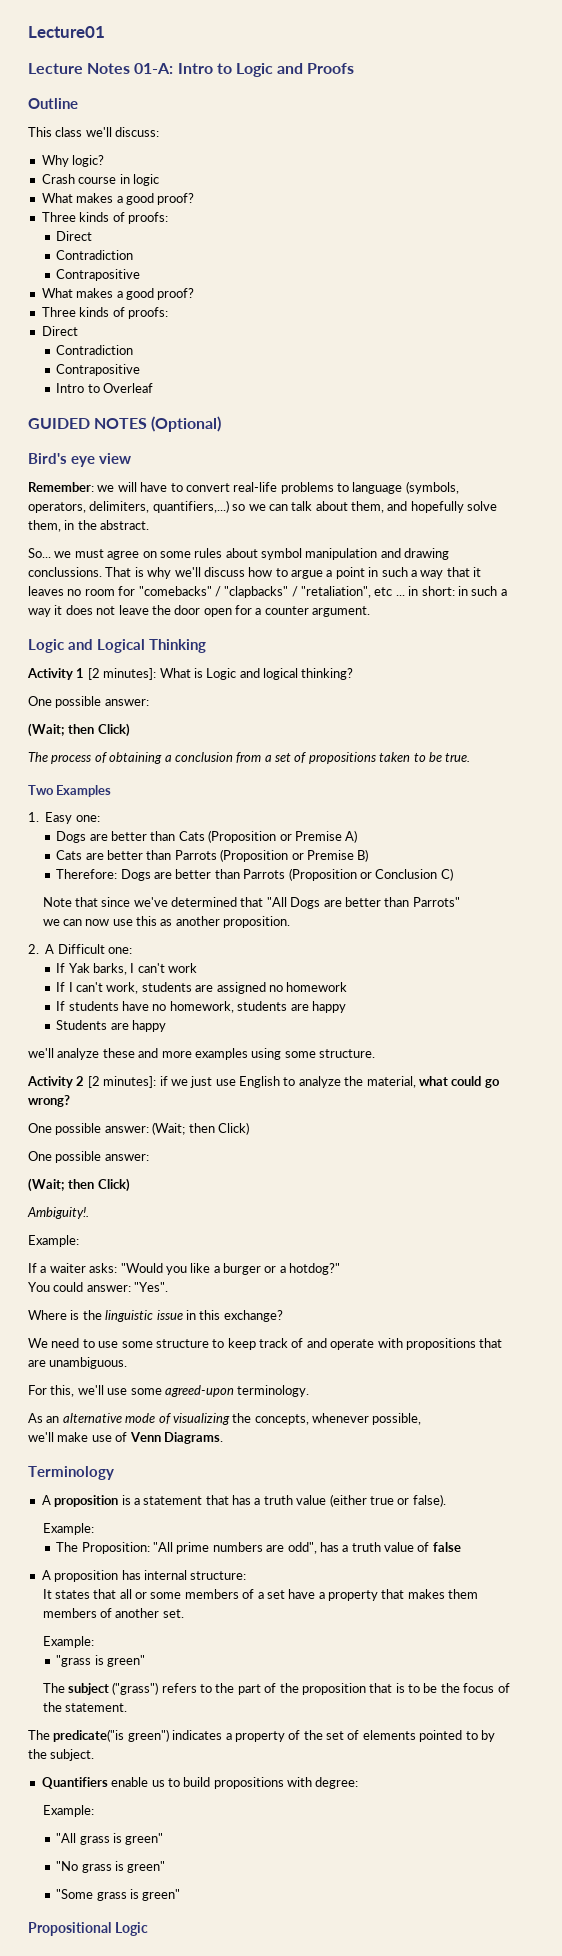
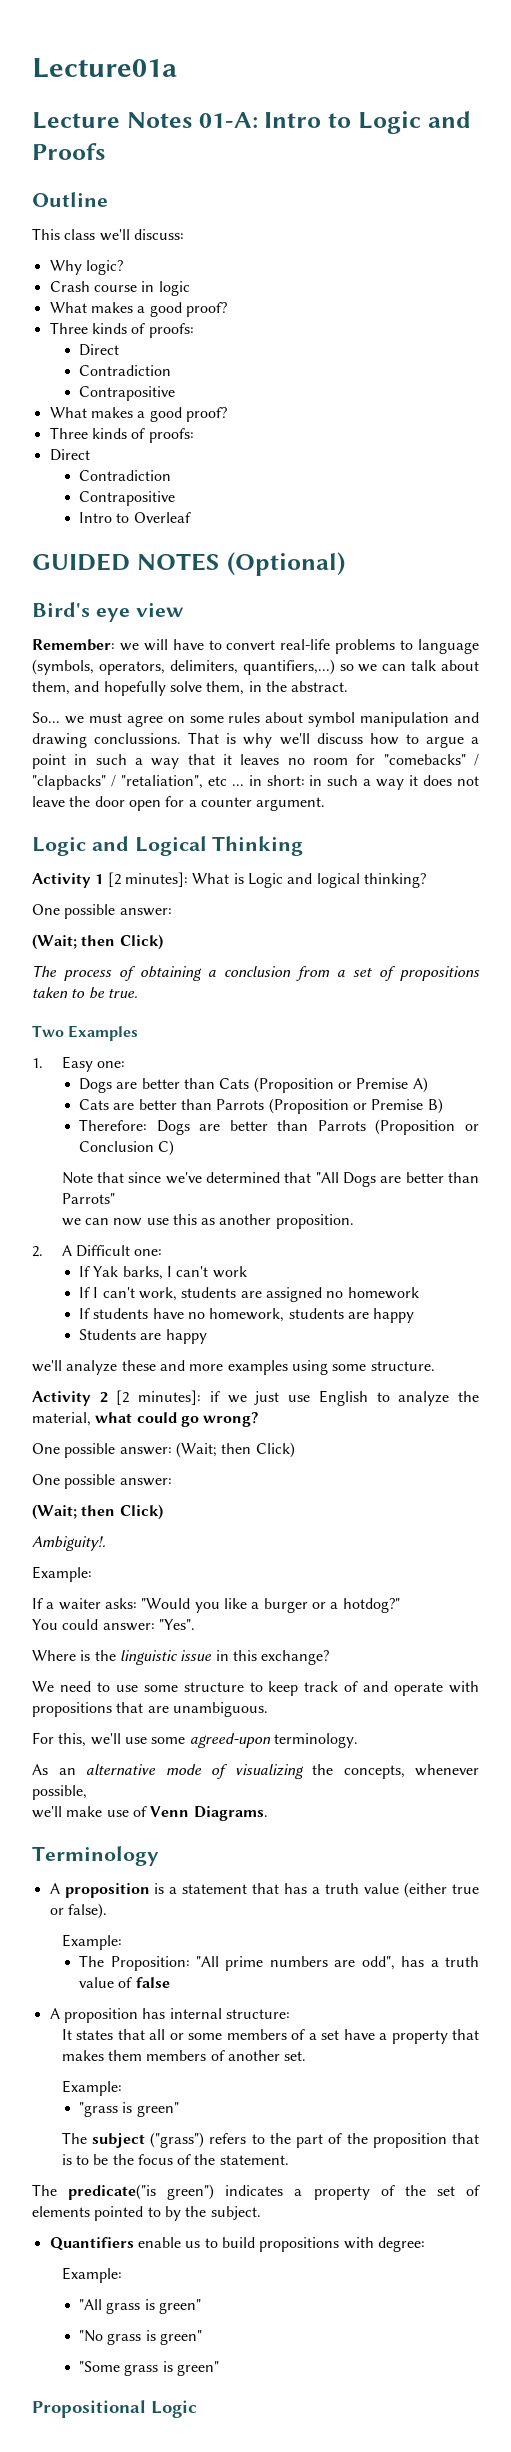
- Lecture01
+ Lecture01a

